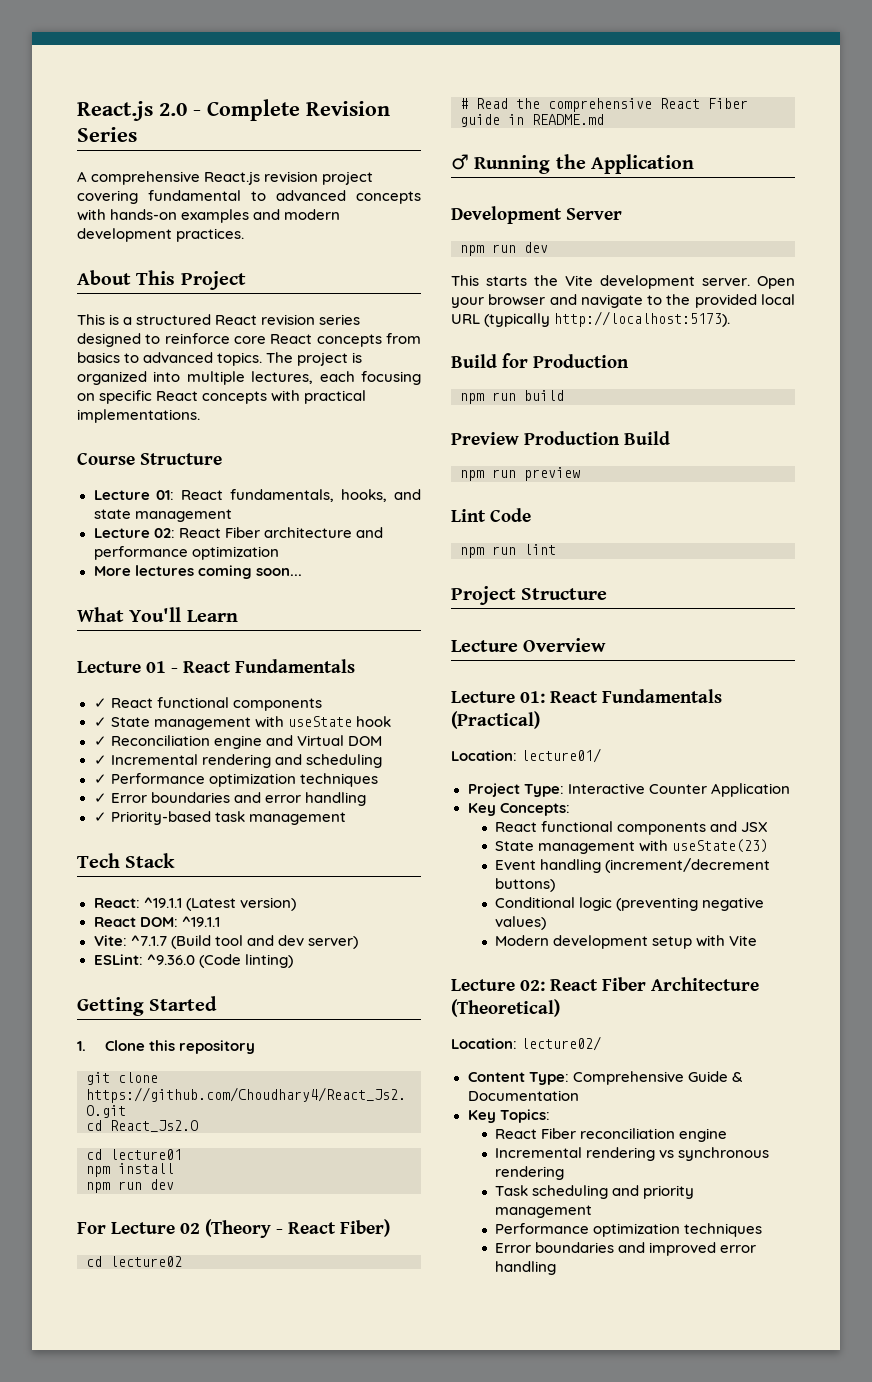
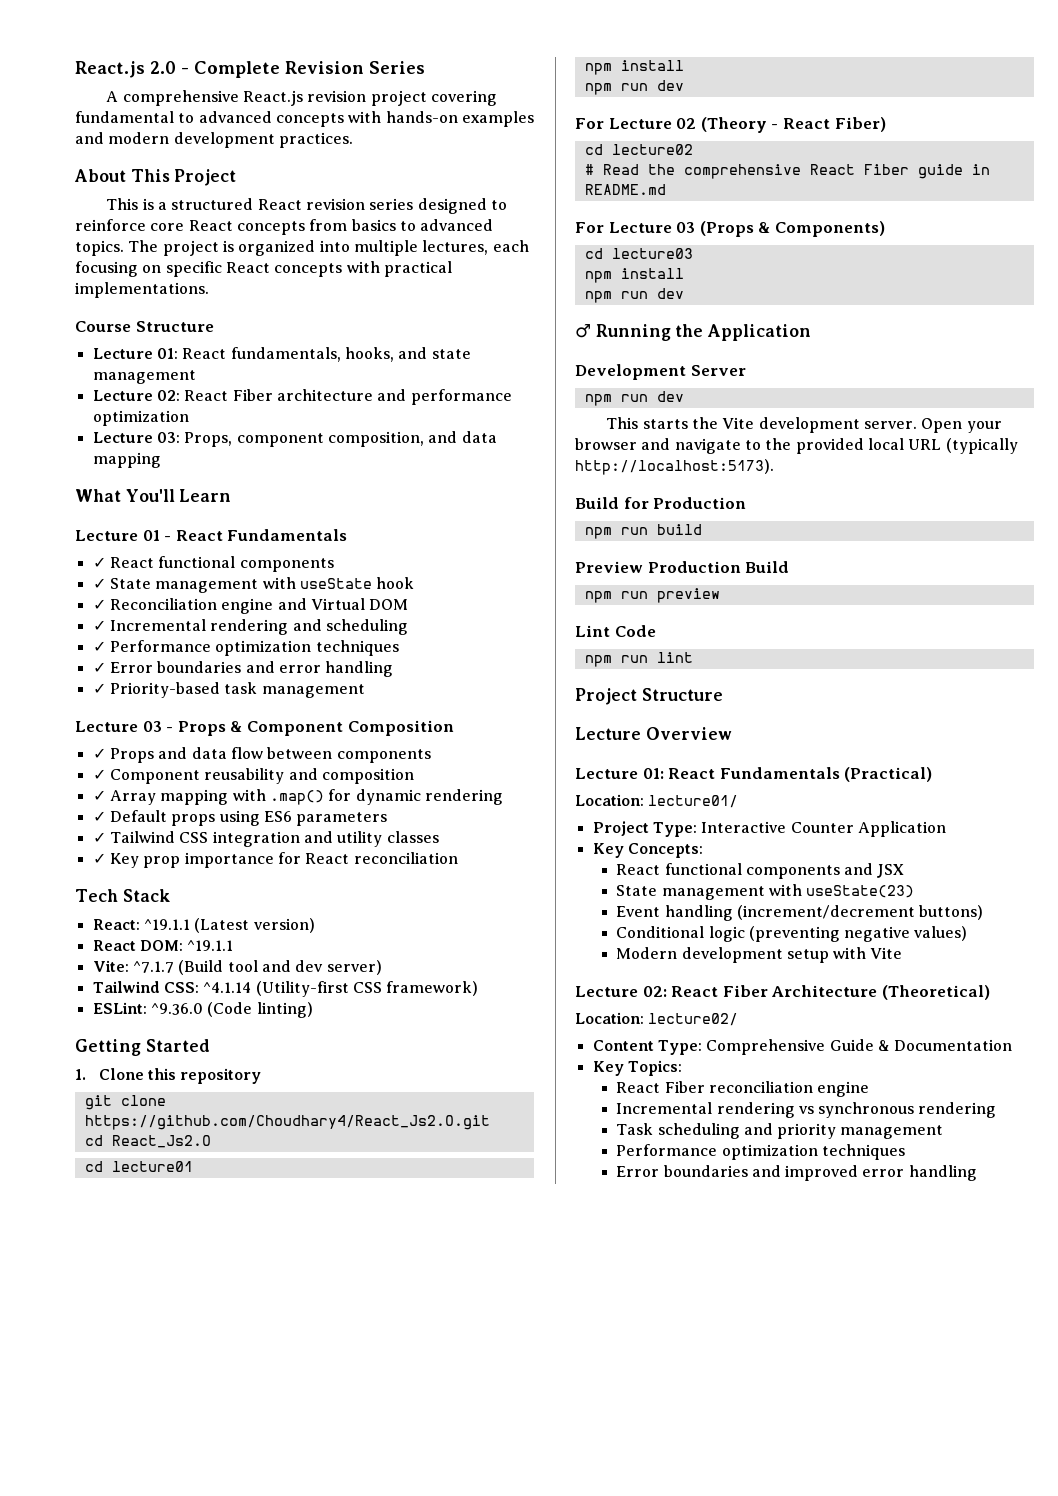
- More lectures coming soon...
+ Lecture 03: Props, component composition, and data mapping
+ Lecture 03 - Props & Component Composition
+ ✓ Props and data flow between components
+ ✓ Component reusability and composition
+ ✓ Array mapping with .map() for dynamic rendering
+ ✓ Default props using ES6 parameters
+ ✓ Tailwind CSS integration and utility classes
+ ✓ Key prop importance for React reconciliation
+ Tailwind CSS: ^4.1.14 (Utility-first CSS framework)
+ For Lecture 03 (Props & Components)
+ cd lecture03
+ npm install
+ npm run dev

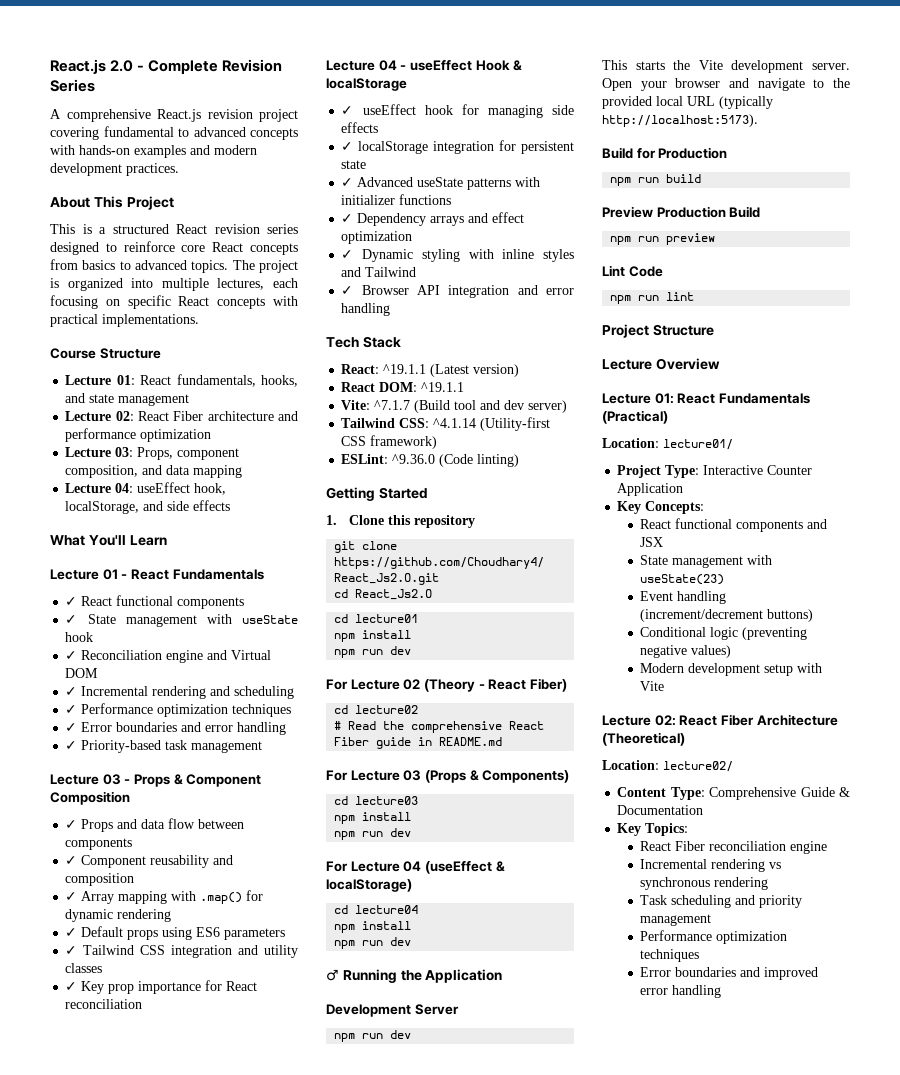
+ Lecture 04: useEffect hook, localStorage, and side effects
+ Lecture 04 - useEffect Hook & localStorage
+ ✓ useEffect hook for managing side effects
+ ✓ localStorage integration for persistent state
+ ✓ Advanced useState patterns with initializer functions
+ ✓ Dependency arrays and effect optimization
+ ✓ Dynamic styling with inline styles and Tailwind
+ ✓ Browser API integration and error handling
+ For Lecture 04 (useEffect & localStorage)
+ cd lecture04
+ npm install
+ npm run dev

